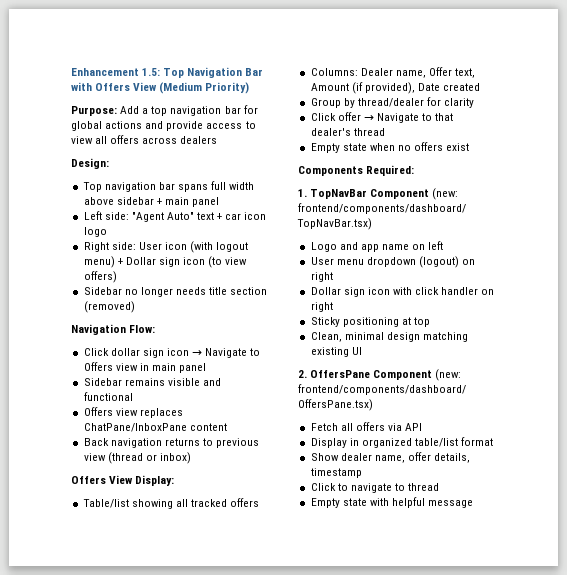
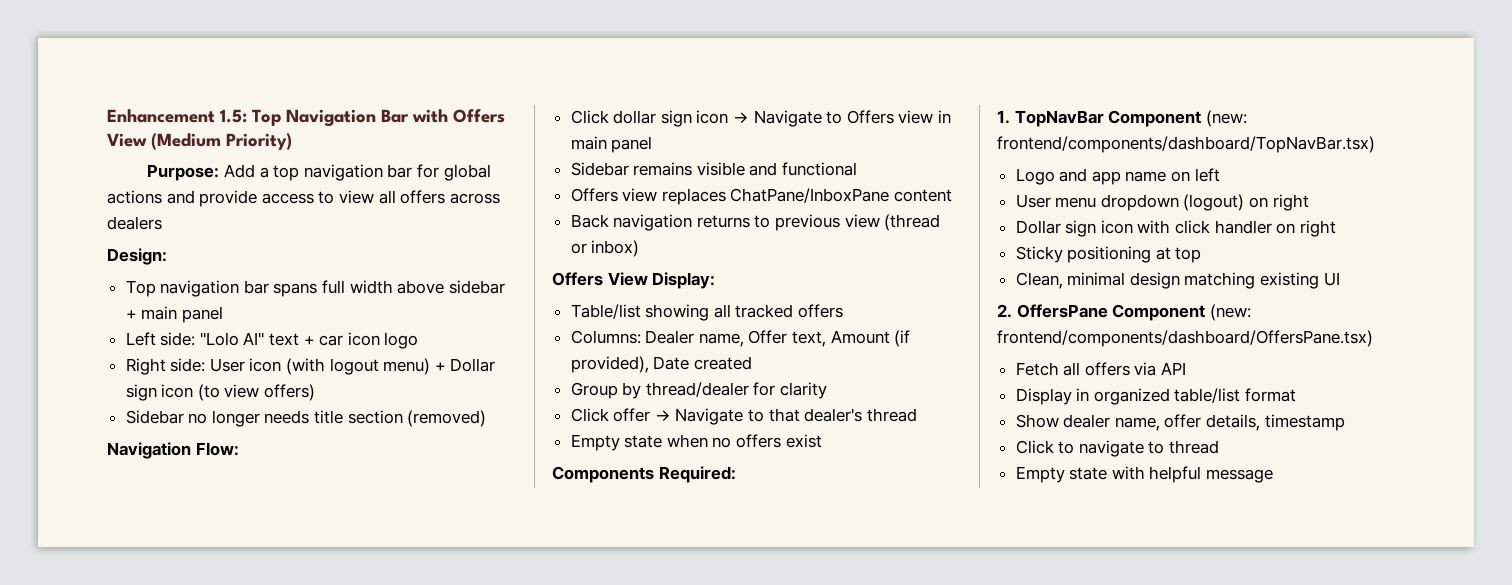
- Left side: "Agent Auto" text + car icon logo
+ Left side: "Lolo AI" text + car icon logo

